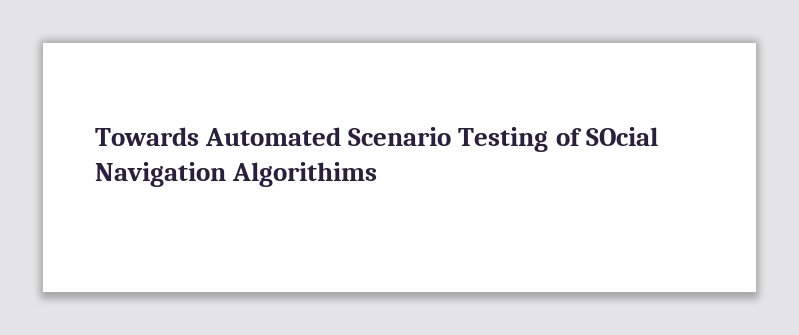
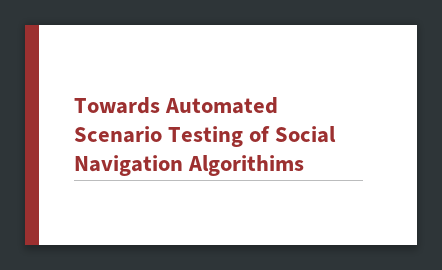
- Towards Automated Scenario Testing of SOcial Navigation Algorithims
+ Towards Automated Scenario Testing of Social Navigation Algorithims

